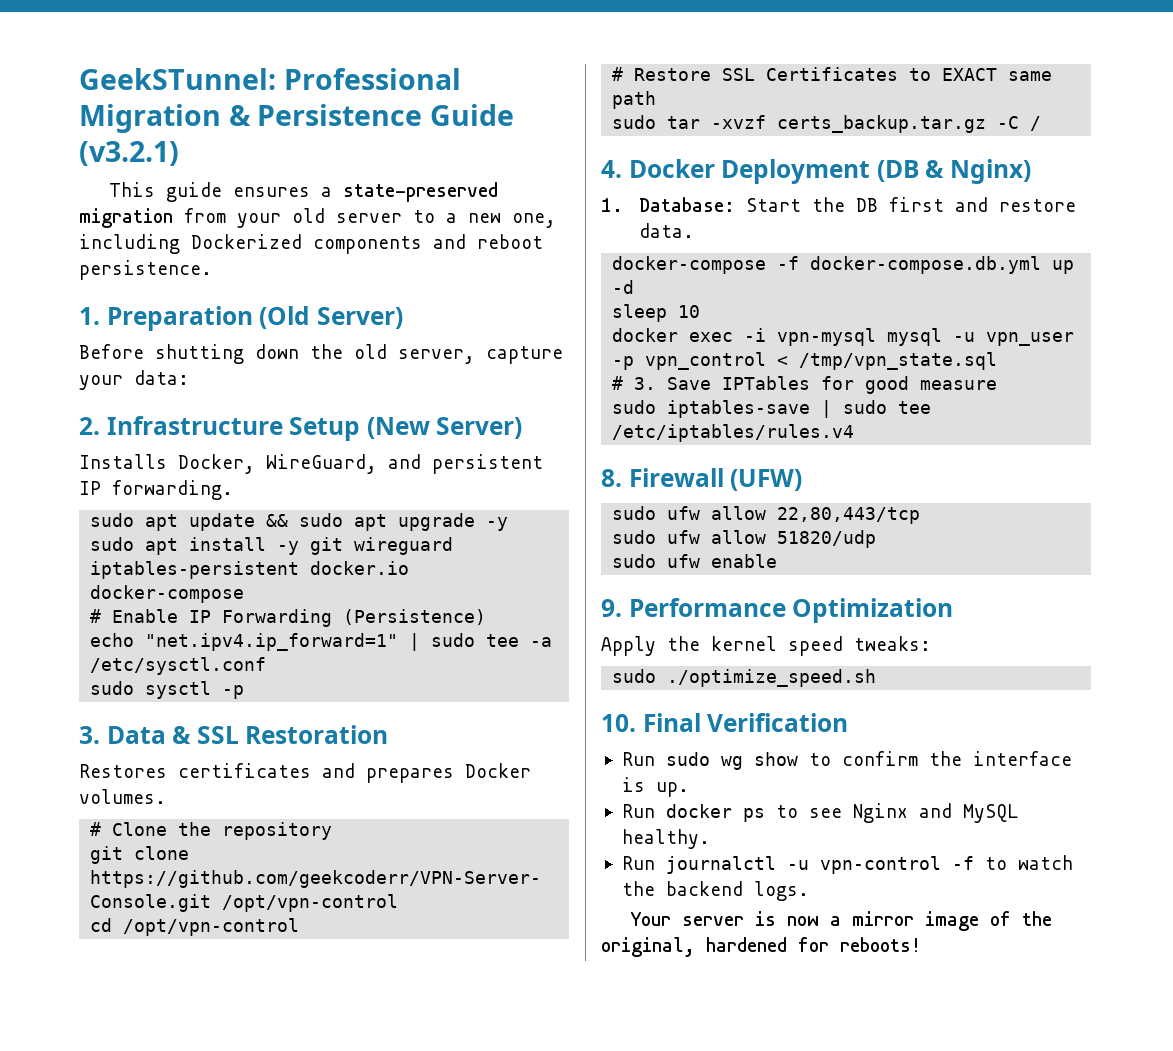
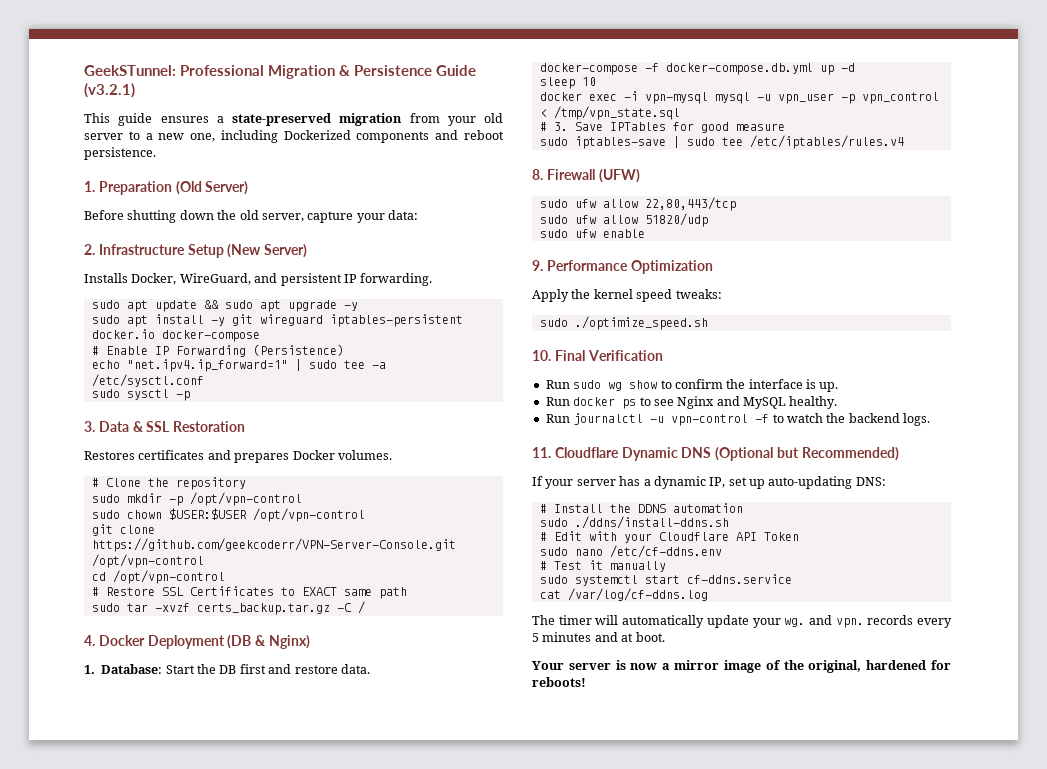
+ sudo mkdir -p /opt/vpn-control
+ sudo chown $USER:$USER /opt/vpn-control
+ 11. Cloudflare Dynamic DNS (Optional but Recommended)
+ If your server has a dynamic IP, set up auto-updating DNS:
+ # Install the DDNS automation
+ sudo ./ddns/install-ddns.sh
+ # Edit with your Cloudflare API Token
+ sudo nano /etc/cf-ddns.env
+ # Test it manually
+ sudo systemctl start cf-ddns.service
+ cat /var/log/cf-ddns.log
+ The timer will automatically update your wg. and vpn. records every 5 minutes and at boot.

